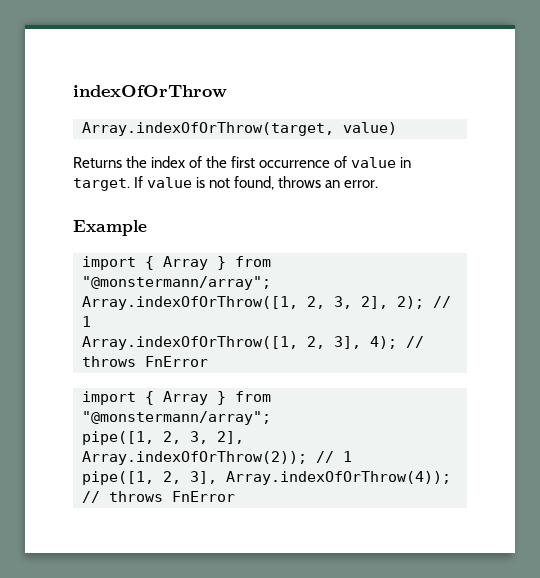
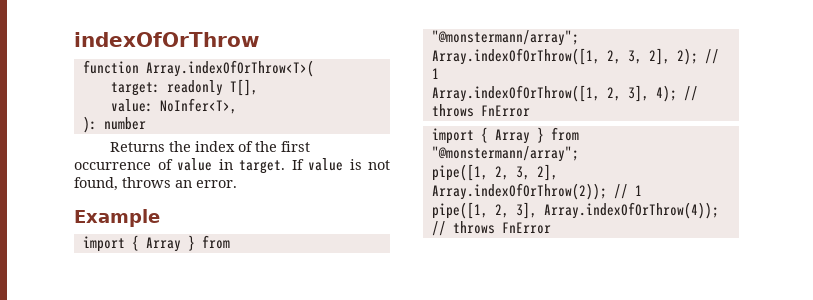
- Array.indexOfOrThrow(target, value)
+ function Array.indexOfOrThrow<T>(
+ target: readonly T[],
+ value: NoInfer<T>,
+ ): number

